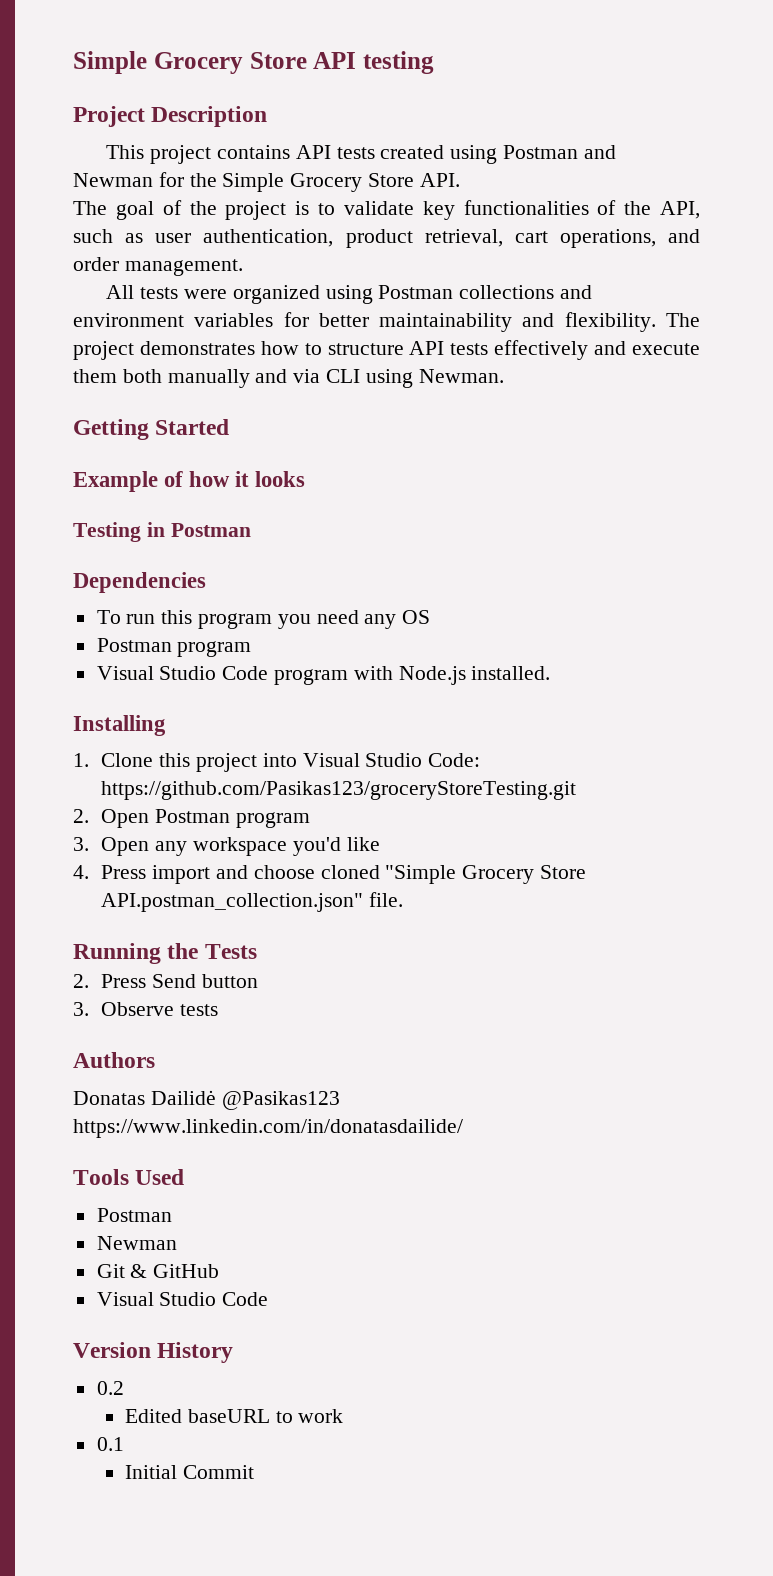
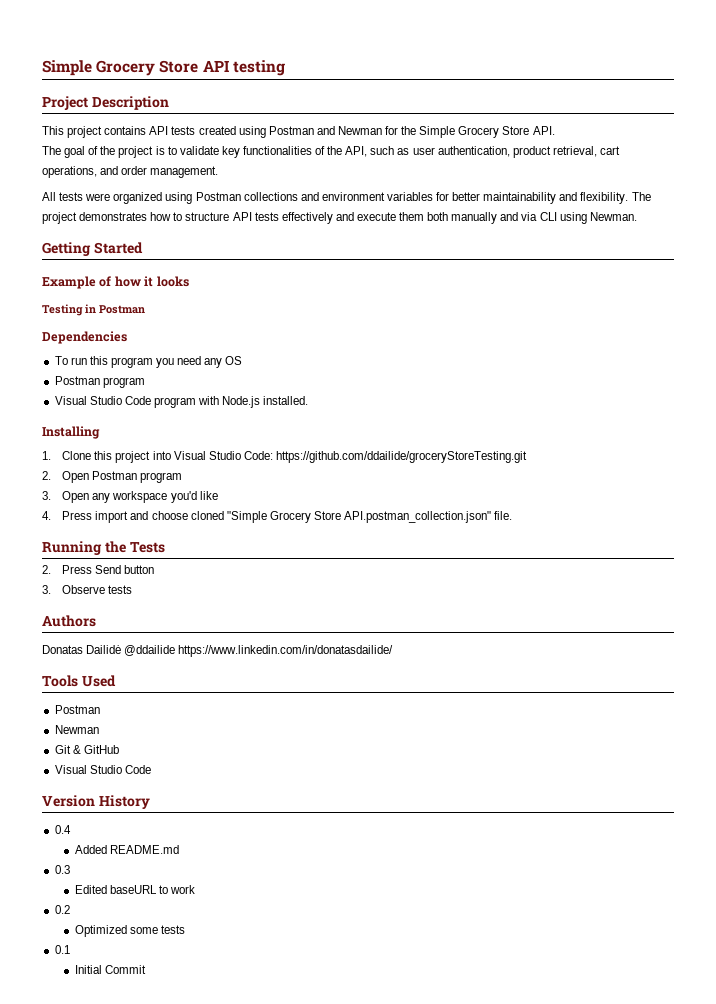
- 1. Clone this project into Visual Studio Code: https://github.com/Pasikas123/groceryStoreTesting.git
+ 1. Clone this project into Visual Studio Code: https://github.com/ddailide/groceryStoreTesting.git
- Donatas Dailidė @Pasikas123 https://www.linkedin.com/in/donatasdailide/
+ Donatas Dailidė @ddailide https://www.linkedin.com/in/donatasdailide/
- 0.2
+ 0.4
+ Added README.md
+ 0.3
+ 0.2
+ Optimized some tests

